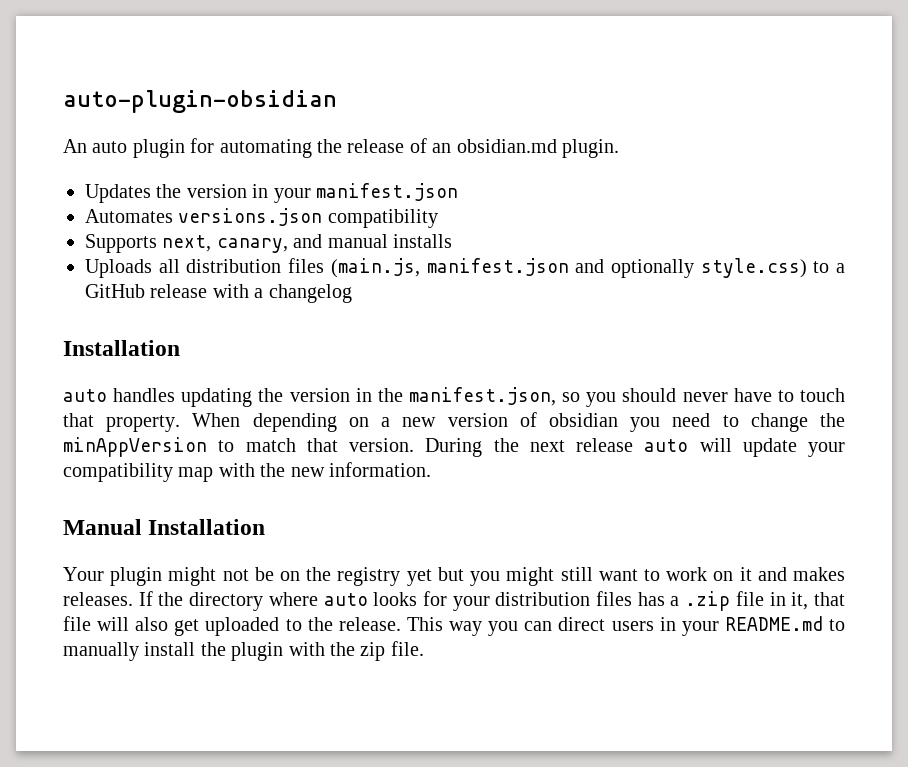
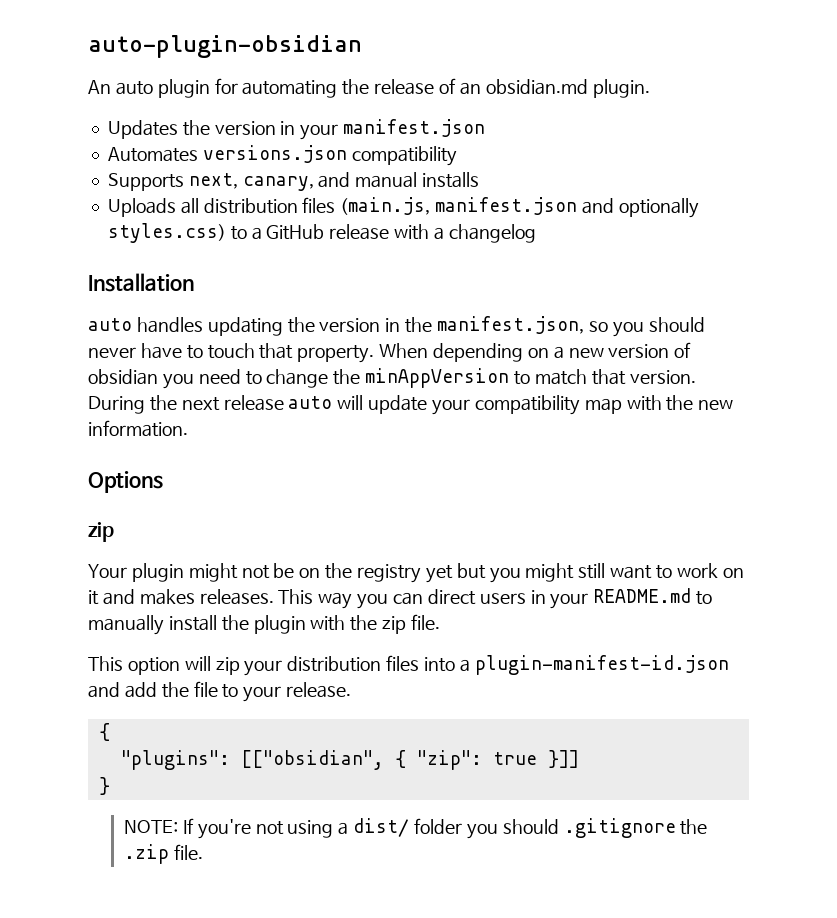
- Uploads all distribution files (main.js, manifest.json and optionally style.css) to a GitHub release with a changelog
+ Uploads all distribution files (main.js, manifest.json and optionally styles.css) to a GitHub release with a changelog
- Manual Installation
+ Options
+ zip
- If the directory where auto looks for your distribution files has a .zip file in it, that file will also get uploaded to the release.
+ This option will zip your distribution files into a plugin-manifest-id.json and add the file to your release.
+ {
+ "plugins": [["obsidian", { "zip": true }]]
+ }
+ NOTE: If you're not using a dist/ folder you should .gitignore the .zip file.

